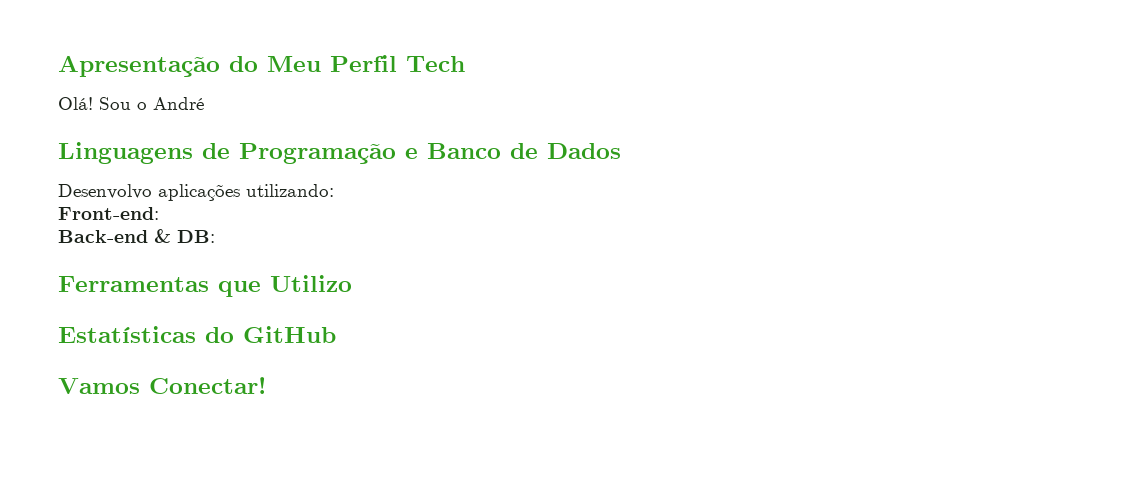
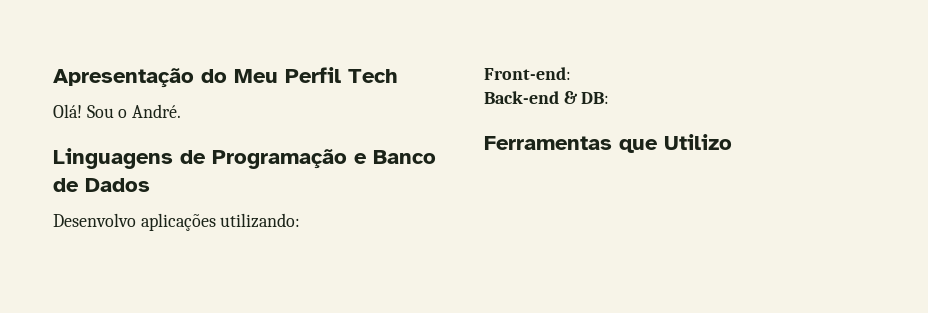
- Sou o André
+ Sou o André.
- Estatísticas do GitHub
- Vamos Conectar!

